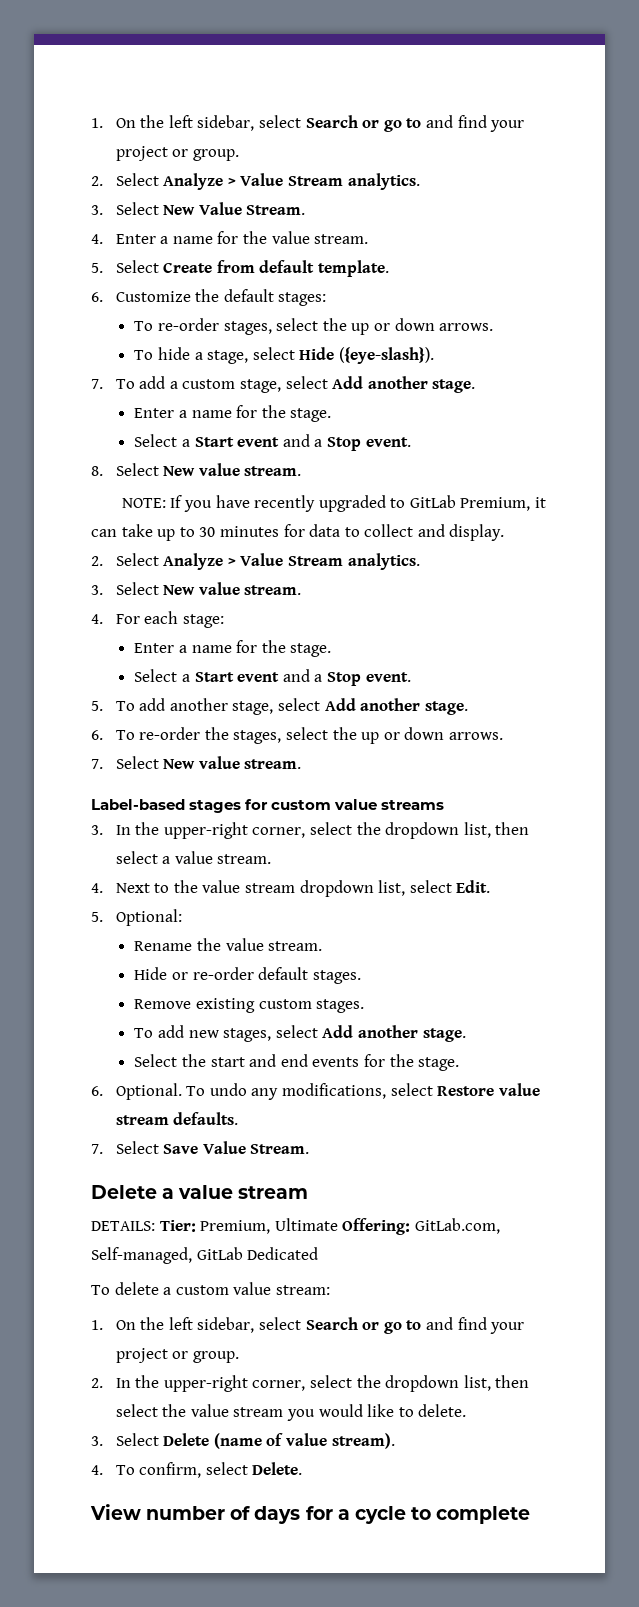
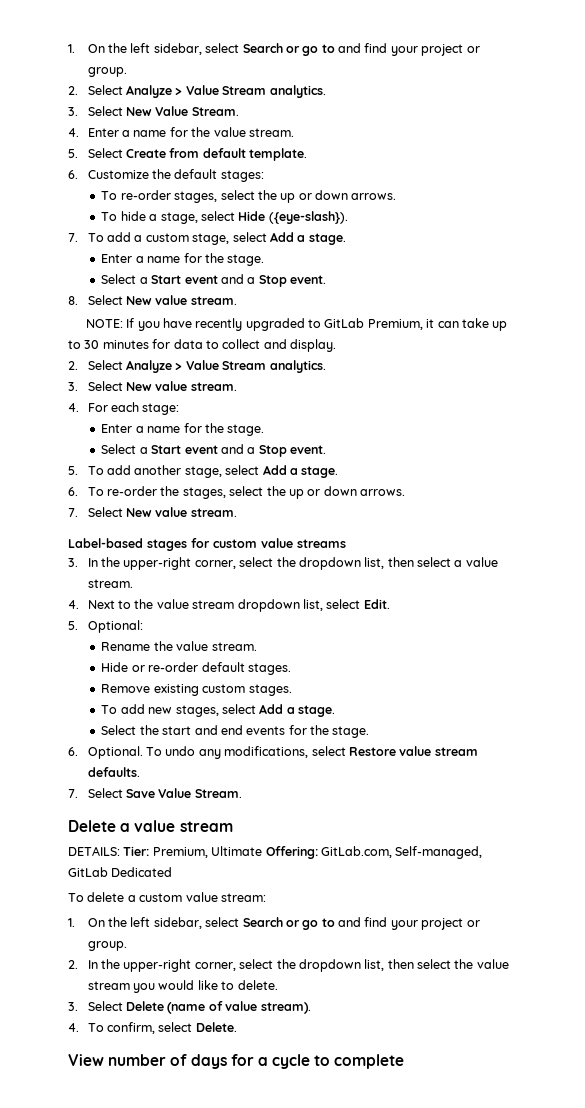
- 7. To add a custom stage, select Add another stage.
+ 7. To add a custom stage, select Add a stage.
- 5. To add another stage, select Add another stage.
+ 5. To add another stage, select Add a stage.
- To add new stages, select Add another stage.
+ To add new stages, select Add a stage.

